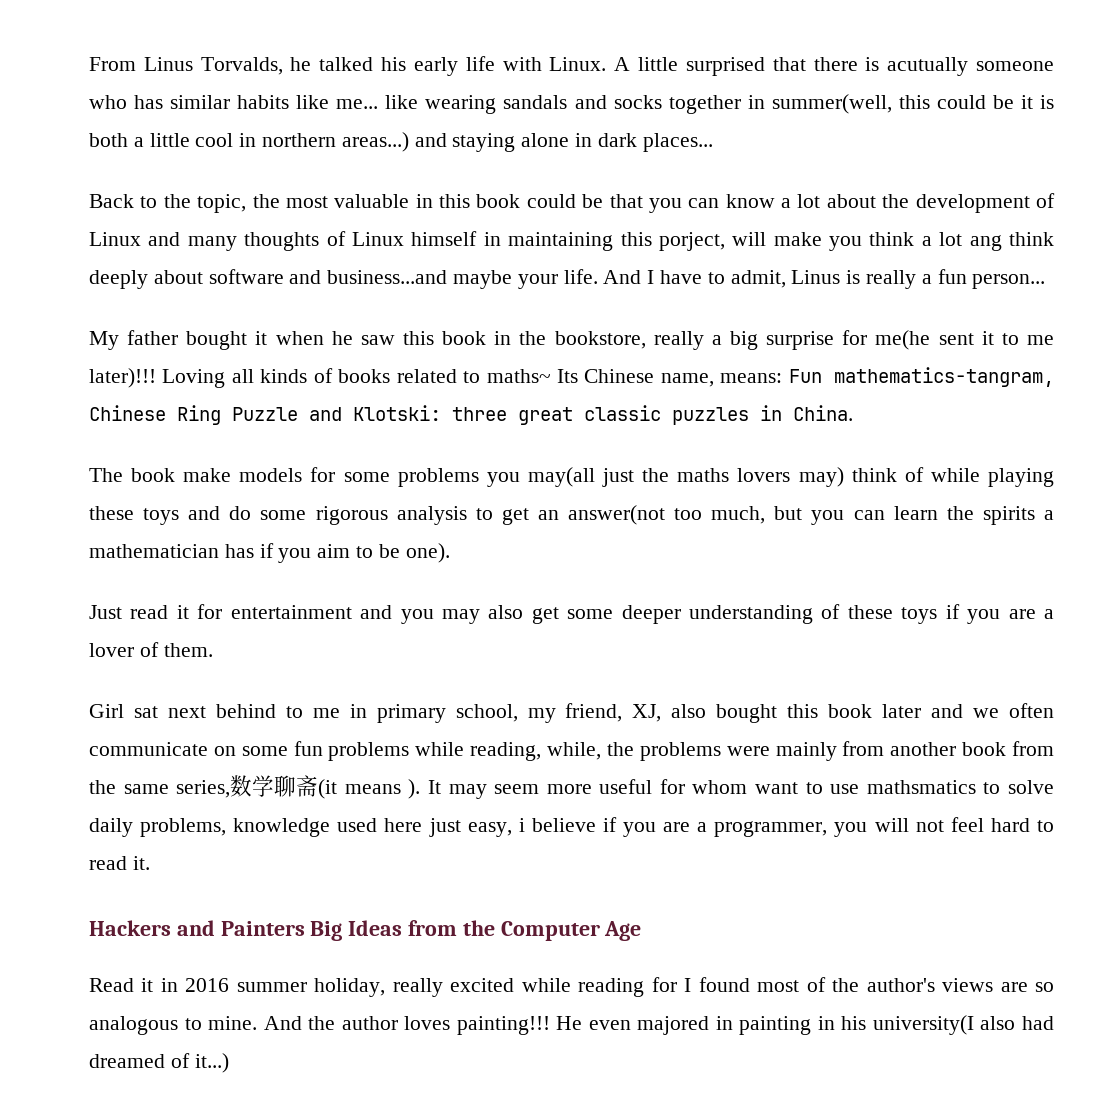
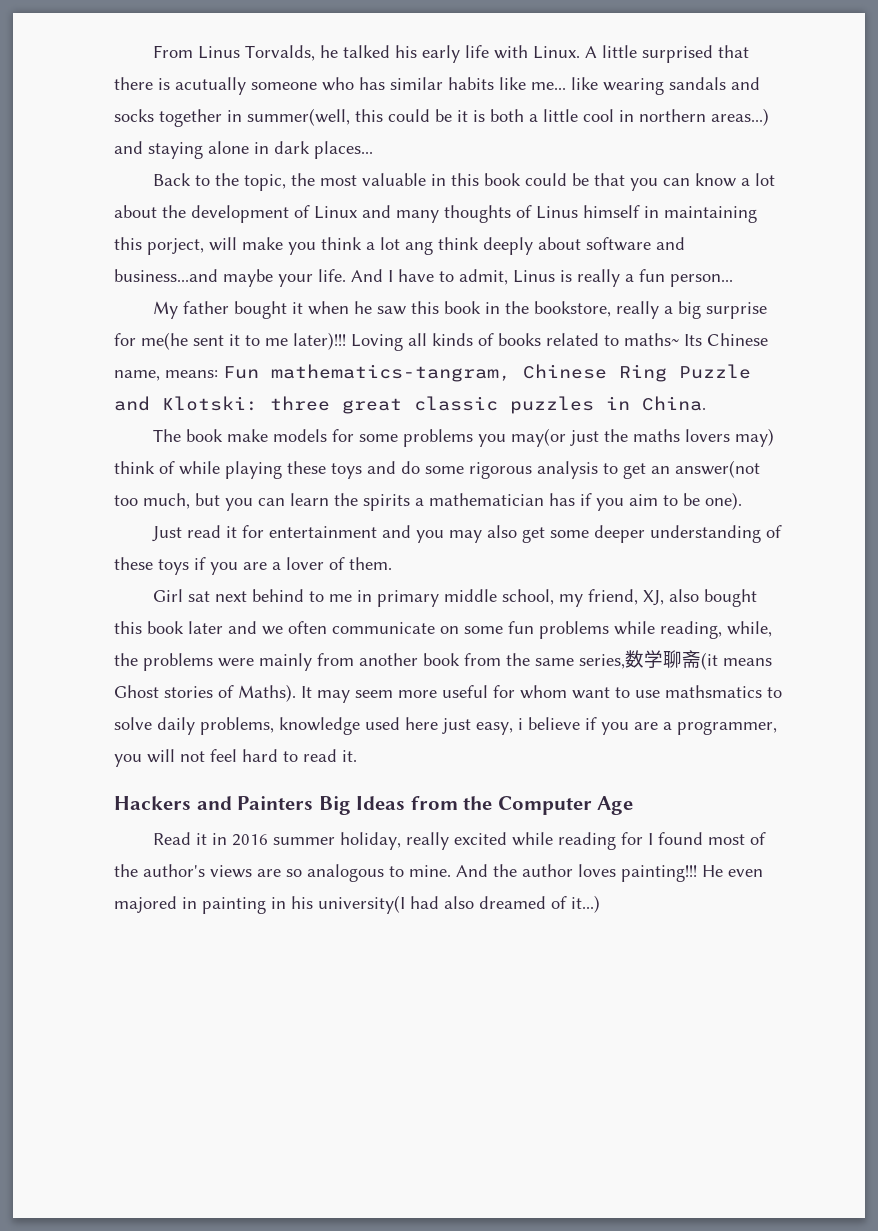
- Back to the topic, the most valuable in this book could be that you can know a lot about the development of Linux and many thoughts of Linux himself in maintaining this porject, will make you think a lot ang think deeply about software and business...and maybe your life.
+ Back to the topic, the most valuable in this book could be that you can know a lot about the development of Linux and many thoughts of Linus himself in maintaining this porject, will make you think a lot ang think deeply about software and business...and maybe your life.
- The book make models for some problems you may(all just the maths lovers may) think of while playing these toys and do some rigorous analysis to get an answer(not too much, but you can learn the spirits a mathematician has if you aim to be one).
+ The book make models for some problems you may(or just the maths lovers may) think of while playing these toys and do some rigorous analysis to get an answer(not too much, but you can learn the spirits a mathematician has if you aim to be one).
- Girl sat next behind to me in primary school, my friend, XJ, also bought this book later and we often communicate on some fun problems while reading, while, the problems were mainly from another book from the same series,数学聊斋(it means ).
+ Girl sat next behind to me in primary middle school, my friend, XJ, also bought this book later and we often communicate on some fun problems while reading, while, the problems were mainly from another book from the same series,数学聊斋(it means Ghost stories of Maths).
- He even majored in painting in his university(I also had dreamed of it...)
+ He even majored in painting in his university(I had also dreamed of it...)

